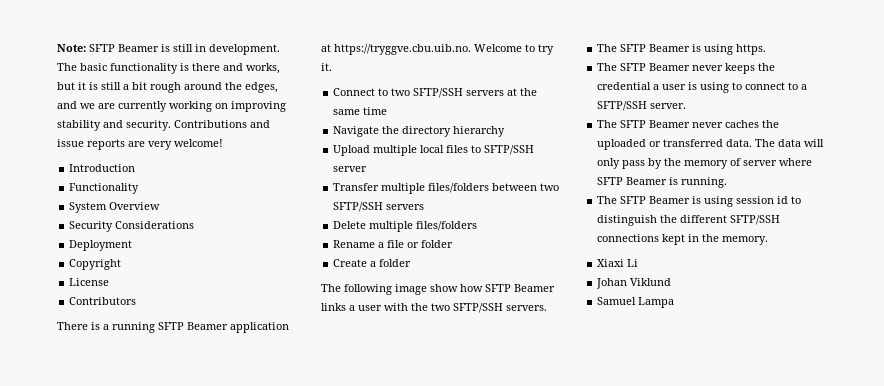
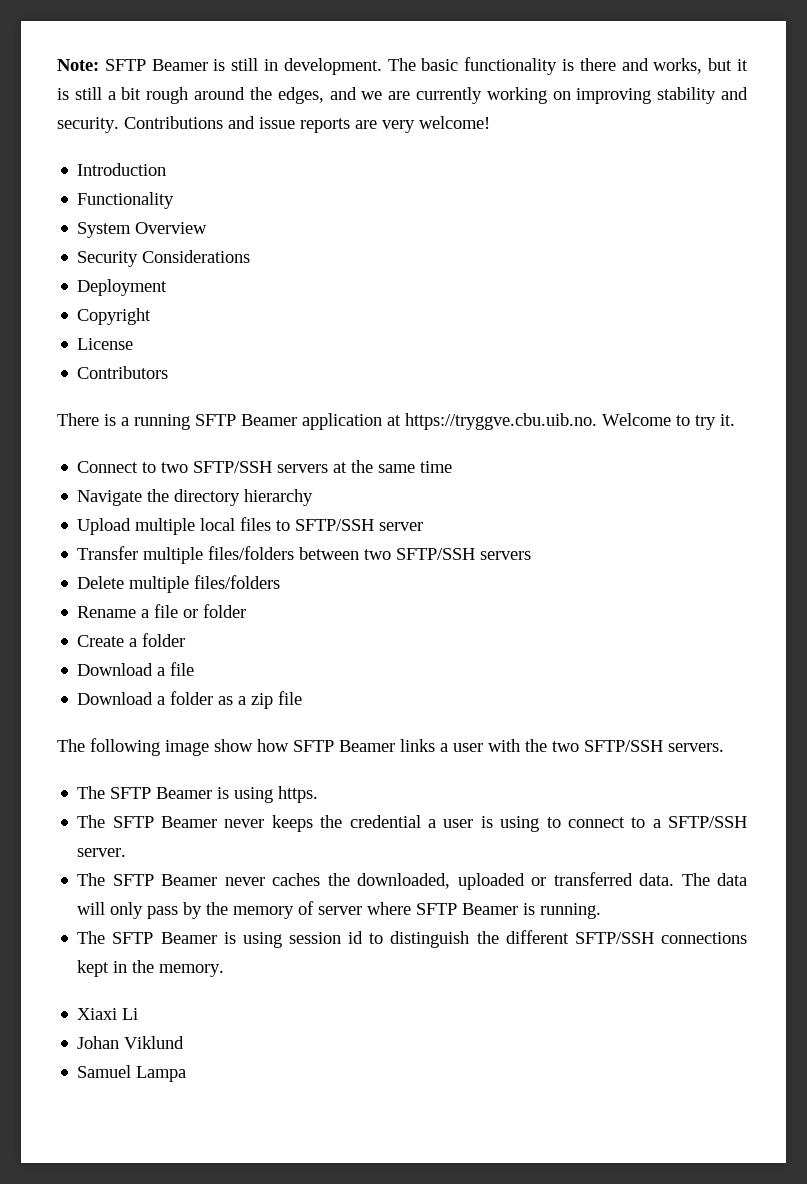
+ Download a file
+ Download a folder as a zip file
- The SFTP Beamer never caches the uploaded or transferred data.
+ The SFTP Beamer never caches the downloaded, uploaded or transferred data.

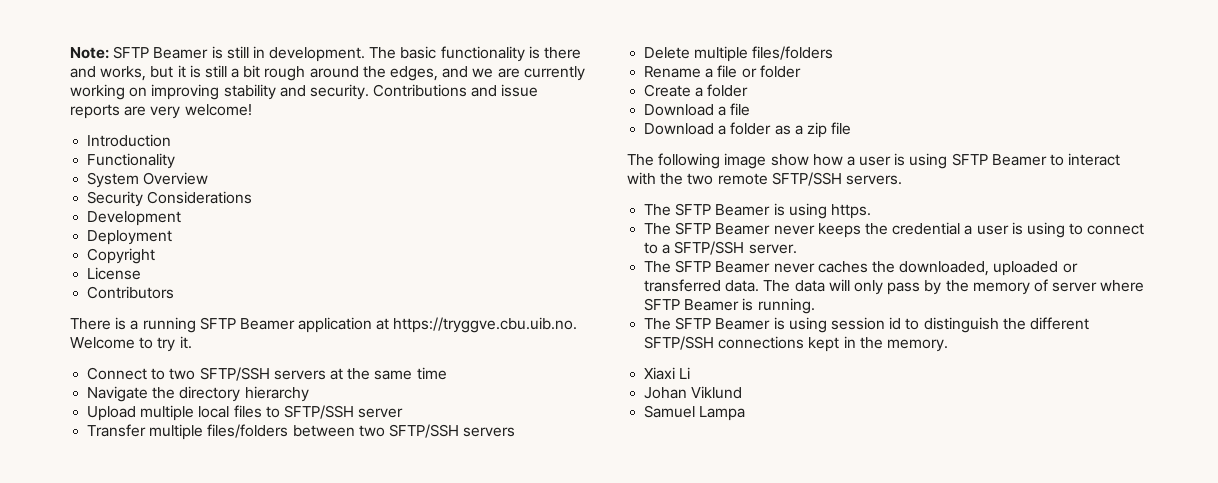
+ Development
- The following image show how SFTP Beamer links a user with the two SFTP/SSH servers.
+ The following image show how a user is using SFTP Beamer to interact with the two remote SFTP/SSH servers.

